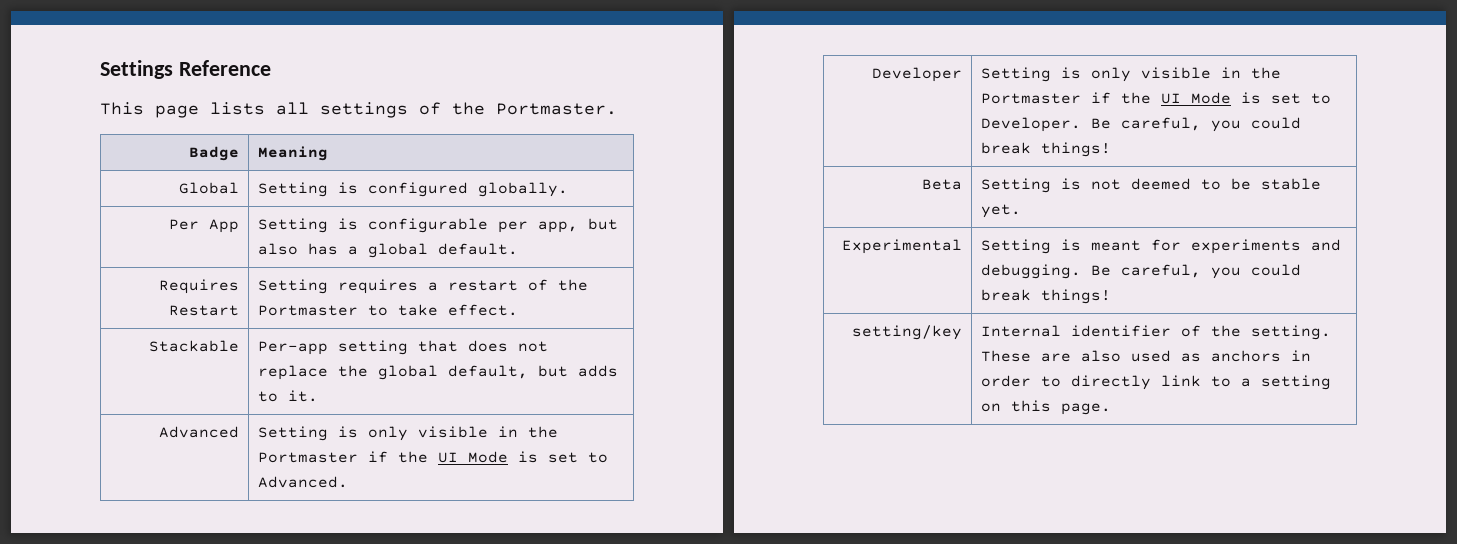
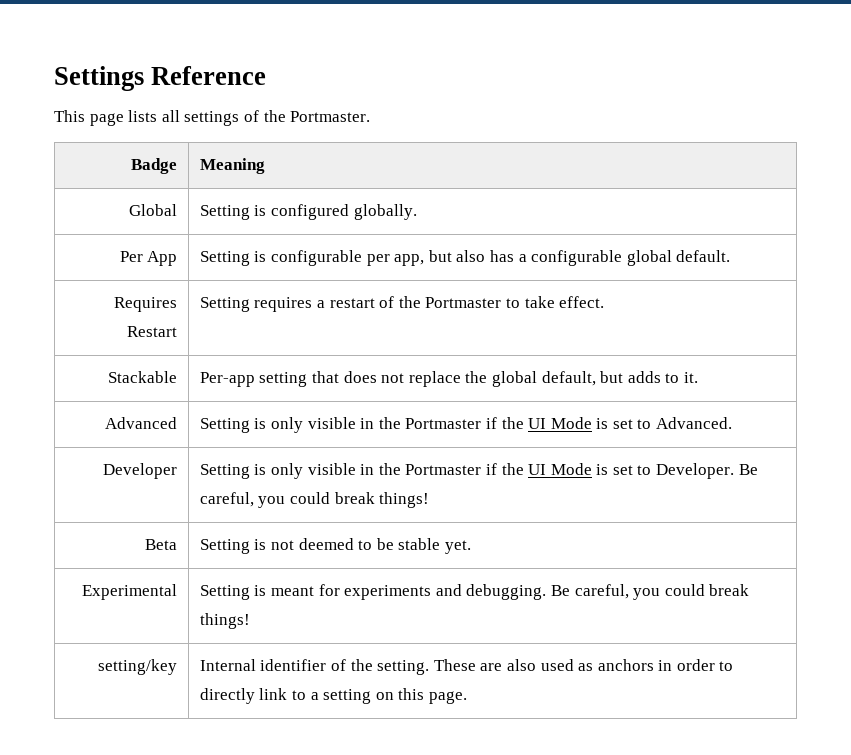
- Per App | Setting is configurable per app, but also has a global default.
+ Per App | Setting is configurable per app, but also has a configurable global default.

